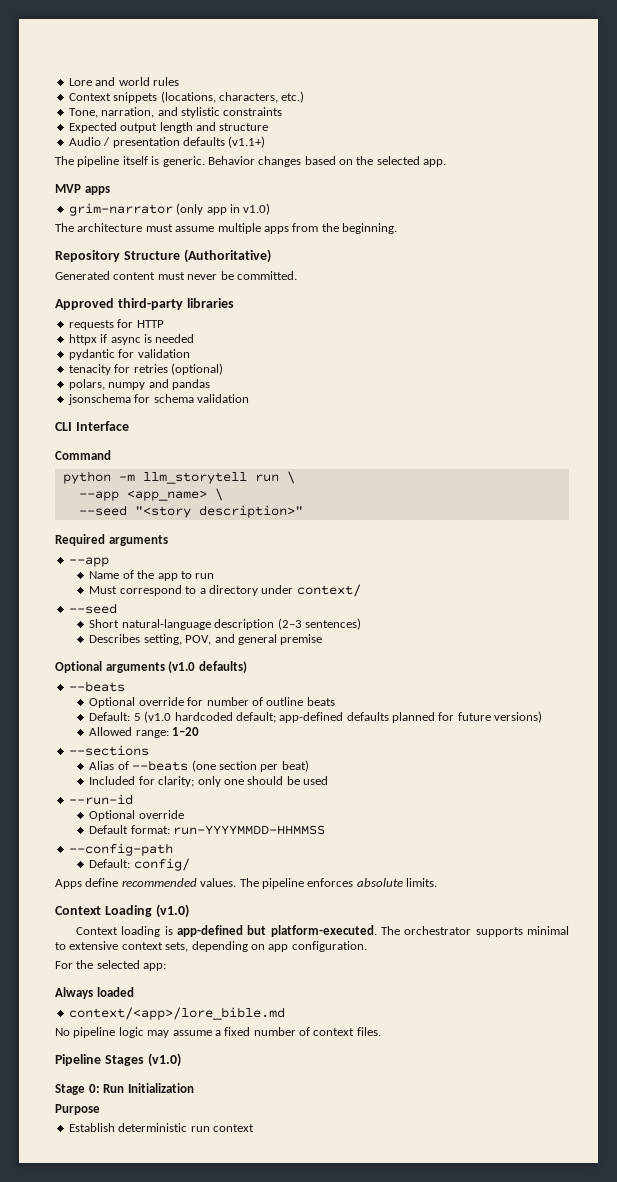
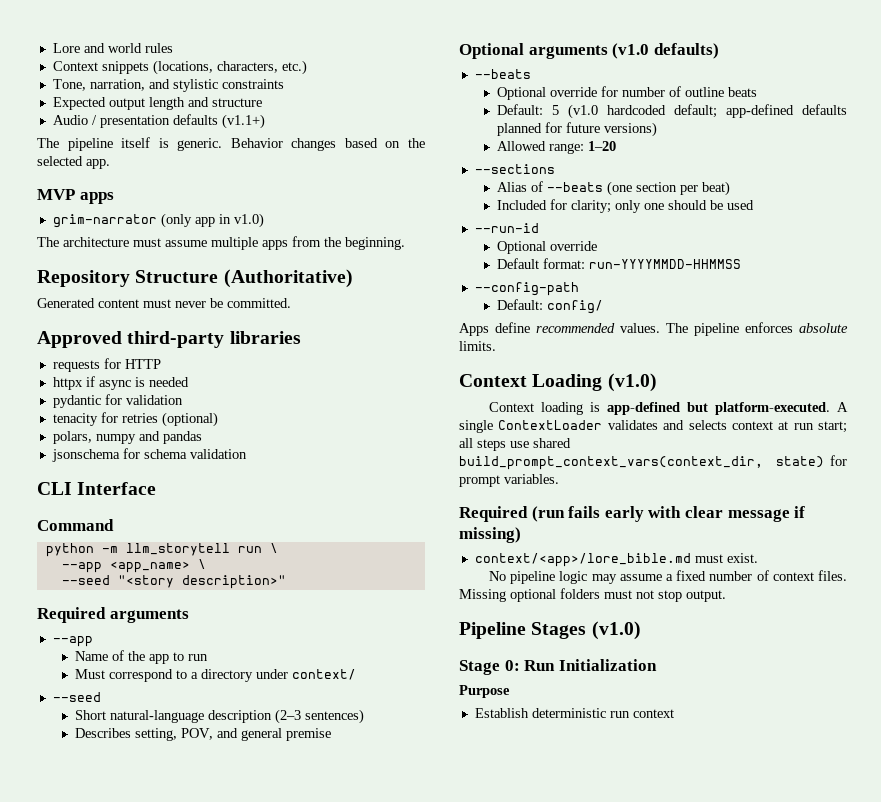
- The orchestrator supports minimal to extensive context sets, depending on app configuration.
- For the selected app:
- Always loaded
+ A single ContextLoader validates and selects context at run start; all steps use shared build_prompt_context_vars(context_dir, state) for prompt variables.
+ Required (run fails early with clear message if missing)
- context/<app>/lore_bible.md
+ context/<app>/lore_bible.md must exist.
+ Missing optional folders must not stop output.

